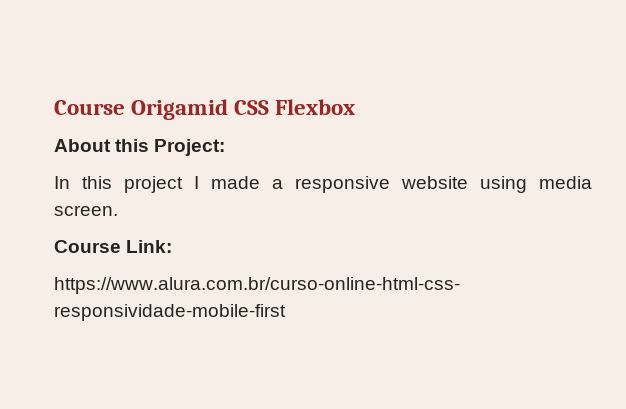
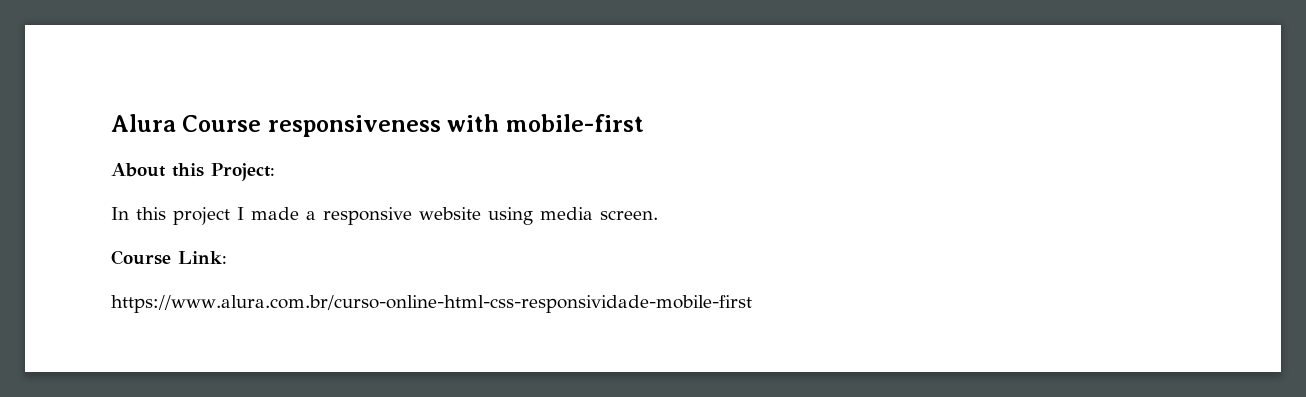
- Course Origamid CSS Flexbox
+ Alura Course responsiveness with mobile-first

